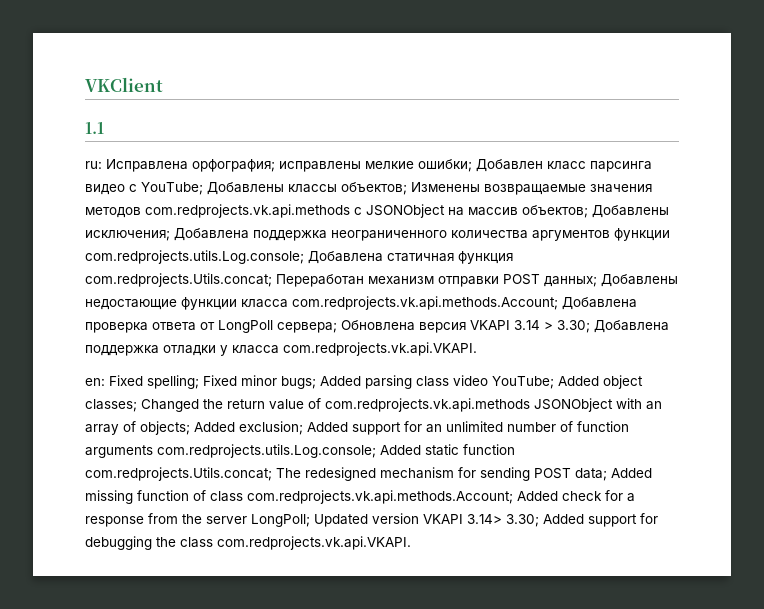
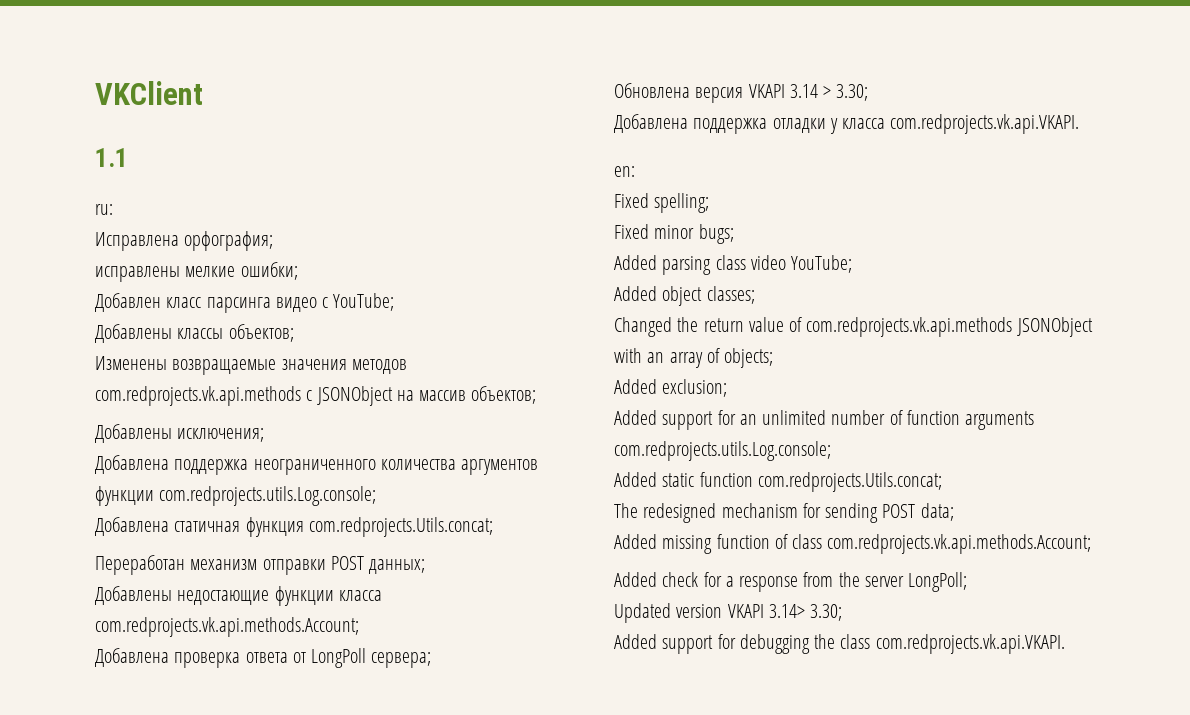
- ru: Исправлена орфография; исправлены мелкие ошибки; Добавлен класс парсинга видео с YouTube; Добавлены классы объектов; Изменены возвращаемые значения методов com.redprojects.vk.api.methods с JSONObject на массив объектов; Добавлены исключения; Добавлена поддержка неограниченного количества аргументов функции com.redprojects.utils.Log.console; Добавлена статичная функция com.redprojects.Utils.concat; Переработан механизм отправки POST данных; Добавлены недостающие функции класса com.redprojects.vk.api.methods.Account; Добавлена проверка ответа от LongPoll сервера; Обновлена версия VKAPI 3.14 > 3.30; Добавлена поддержка отладки у класса com.redprojects.vk.api.VKAPI.
+ ru:
+ Исправлена орфография;
+ исправлены мелкие ошибки;
+ Добавлен класс парсинга видео с YouTube;
+ Добавлены классы объектов;
+ Изменены возвращаемые значения методов com.redprojects.vk.api.methods с JSONObject на массив объектов;
+ Добавлены исключения;
+ Добавлена поддержка неограниченного количества аргументов функции com.redprojects.utils.Log.console;
+ Добавлена статичная функция com.redprojects.Utils.concat;
+ Переработан механизм отправки POST данных;
+ Добавлены недостающие функции класса com.redprojects.vk.api.methods.Account;
+ Добавлена проверка ответа от LongPoll сервера;
+ Обновлена версия VKAPI 3.14 > 3.30;
+ Добавлена поддержка отладки у класса com.redprojects.vk.api.VKAPI.
- en: Fixed spelling; Fixed minor bugs; Added parsing class video YouTube; Added object classes; Changed the return value of com.redprojects.vk.api.methods JSONObject with an array of objects; Added exclusion; Added support for an unlimited number of function arguments com.redprojects.utils.Log.console; Added static function com.redprojects.Utils.concat; The redesigned mechanism for sending POST data; Added missing function of class com.redprojects.vk.api.methods.Account; Added check for a response from the server LongPoll; Updated version VKAPI 3.14> 3.30; Added support for debugging the class com.redprojects.vk.api.VKAPI.
+ en:
+ Fixed spelling;
+ Fixed minor bugs;
+ Added parsing class video YouTube;
+ Added object classes;
+ Changed the return value of com.redprojects.vk.api.methods JSONObject with an array of objects;
+ Added exclusion;
+ Added support for an unlimited number of function arguments com.redprojects.utils.Log.console;
+ Added static function com.redprojects.Utils.concat;
+ The redesigned mechanism for sending POST data;
+ Added missing function of class com.redprojects.vk.api.methods.Account;
+ Added check for a response from the server LongPoll;
+ Updated version VKAPI 3.14> 3.30;
+ Added support for debugging the class com.redprojects.vk.api.VKAPI.

